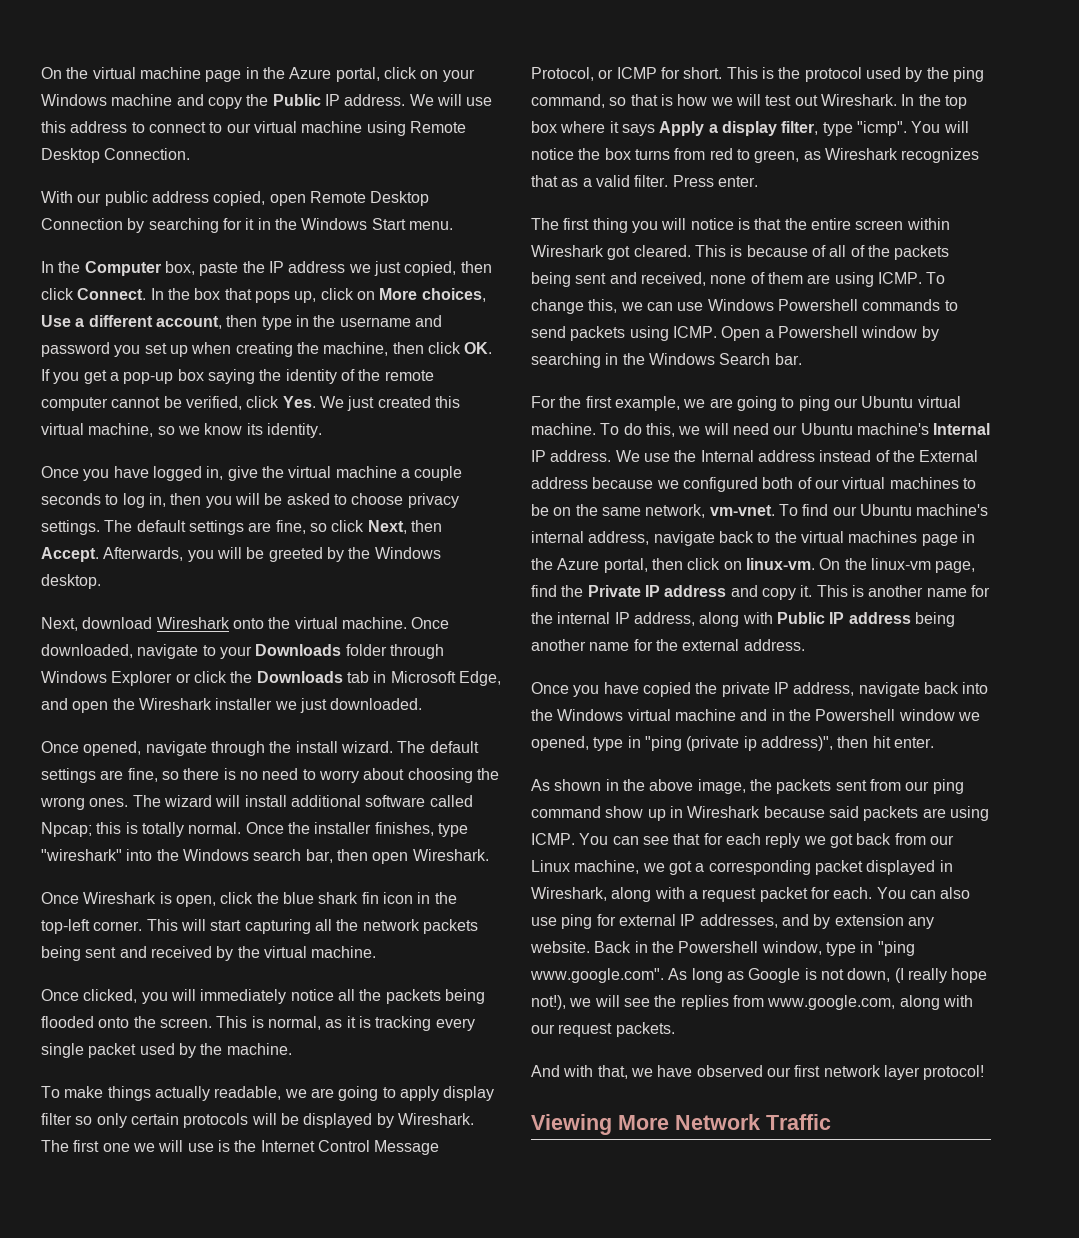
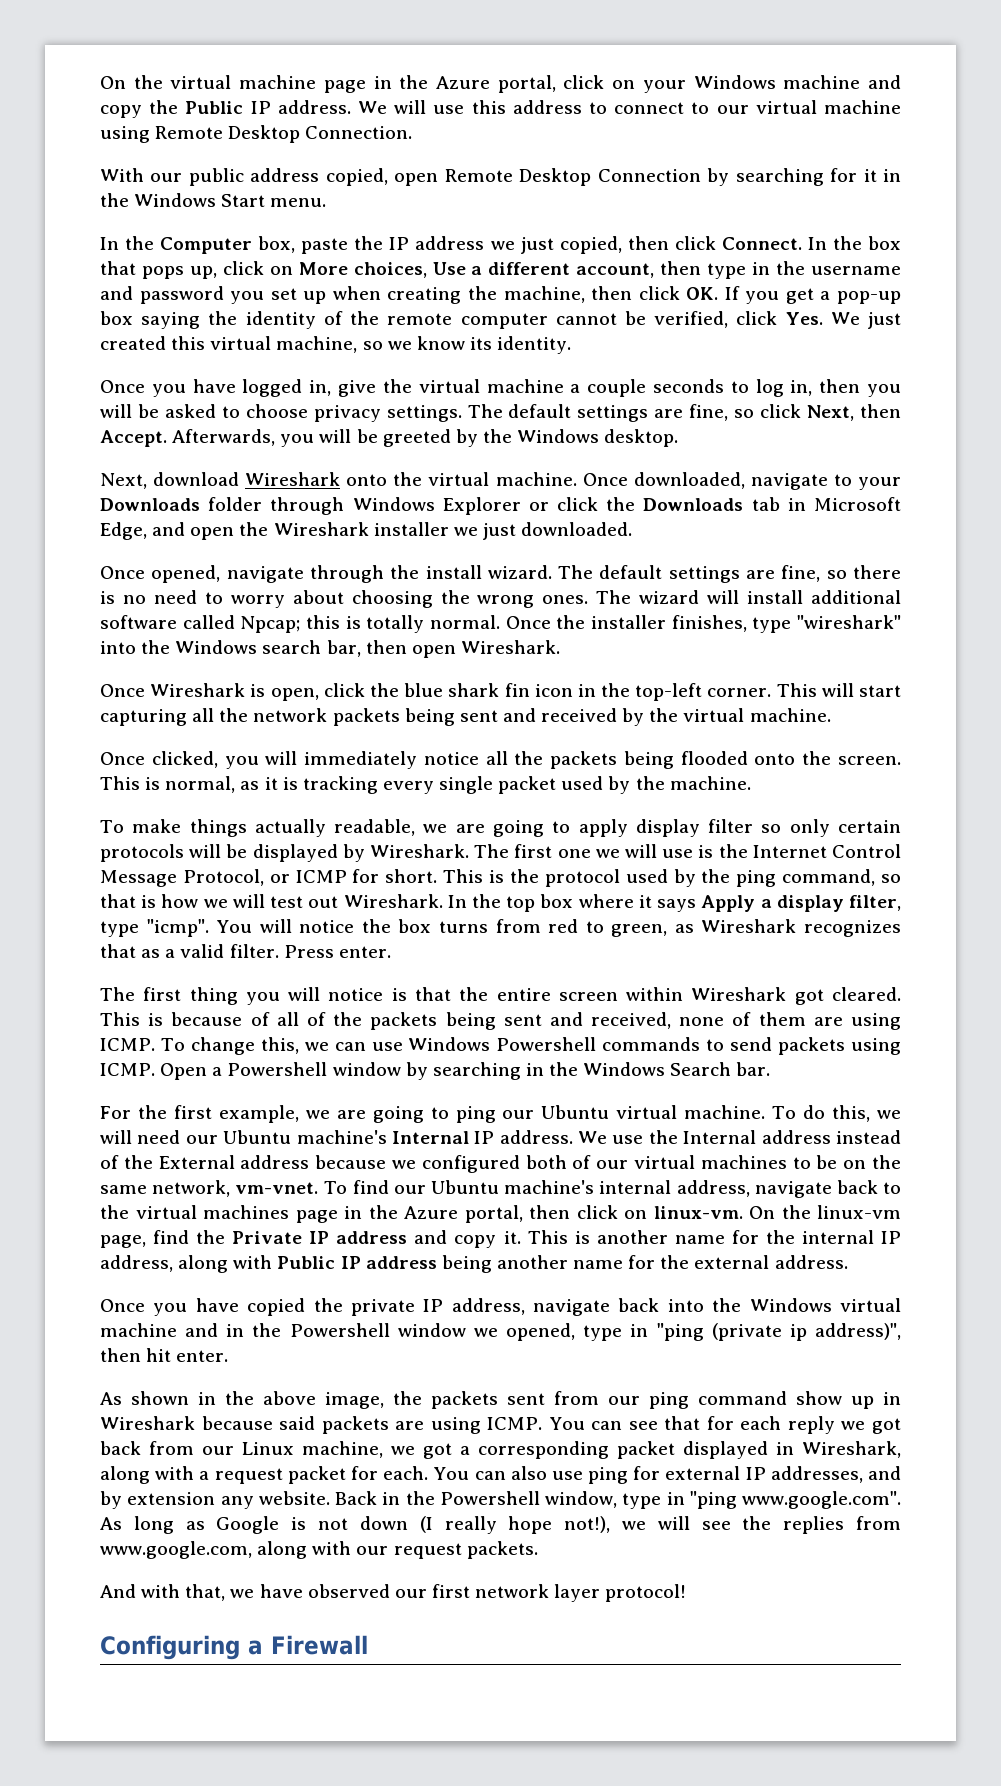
- Back in the Powershell window, type in "ping www.google.com". As long as Google is not down, (I really hope not!), we will see the replies from www.google.com, along with our request packets.
+ Back in the Powershell window, type in "ping www.google.com". As long as Google is not down (I really hope not!), we will see the replies from www.google.com, along with our request packets.
- Viewing More Network Traffic
+ Configuring a Firewall

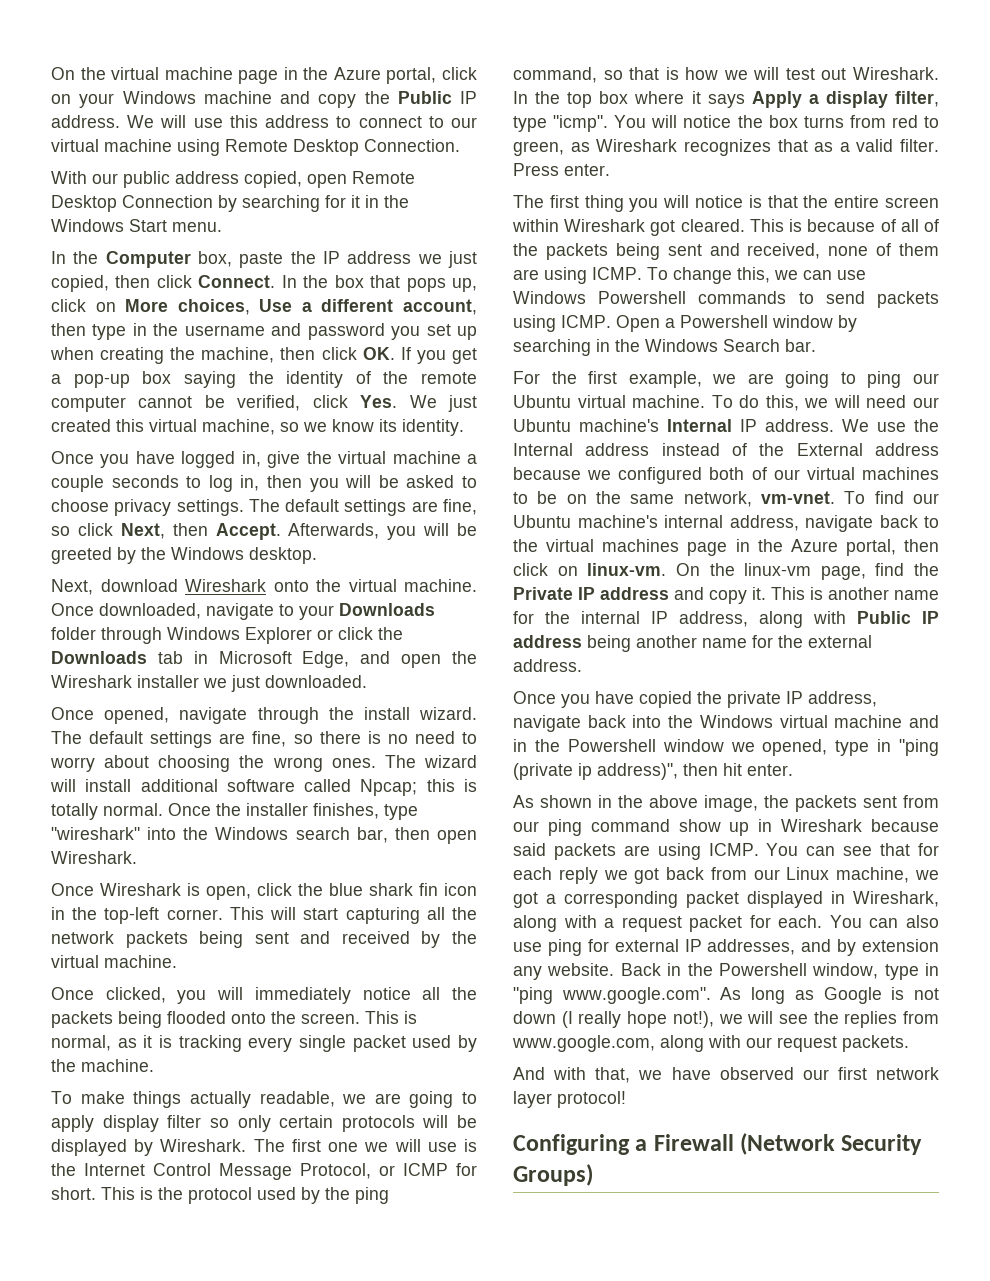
- Configuring a Firewall
+ Configuring a Firewall (Network Security Groups)

